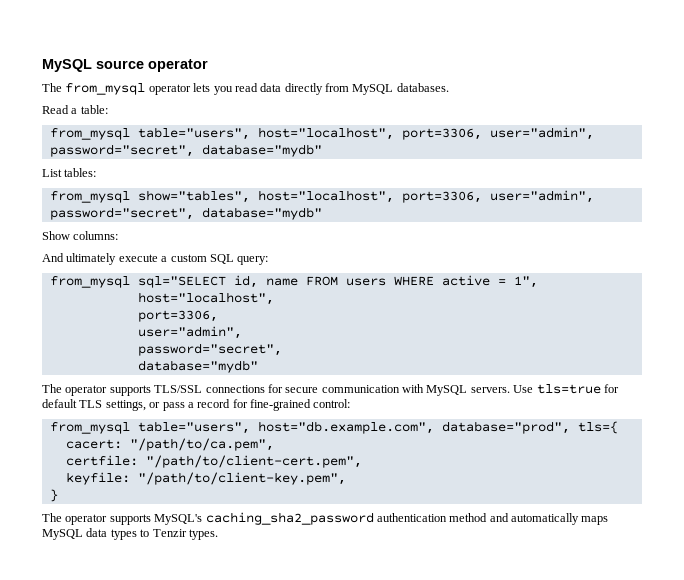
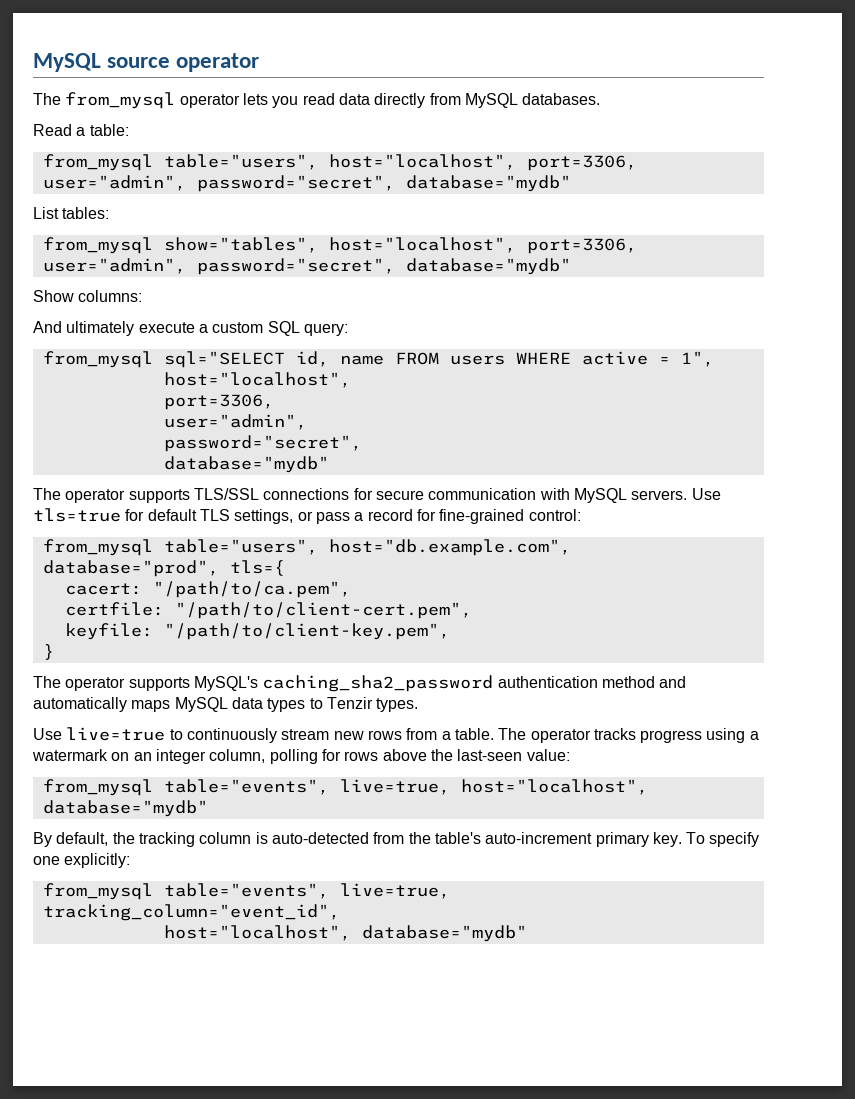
+ Use live=true to continuously stream new rows from a table. The operator tracks progress using a watermark on an integer column, polling for rows above the last-seen value:
+ from_mysql table="events", live=true, host="localhost", database="mydb"
+ By default, the tracking column is auto-detected from the table's auto-increment primary key. To specify one explicitly:
+ from_mysql table="events", live=true, tracking_column="event_id",
+ host="localhost", database="mydb"

